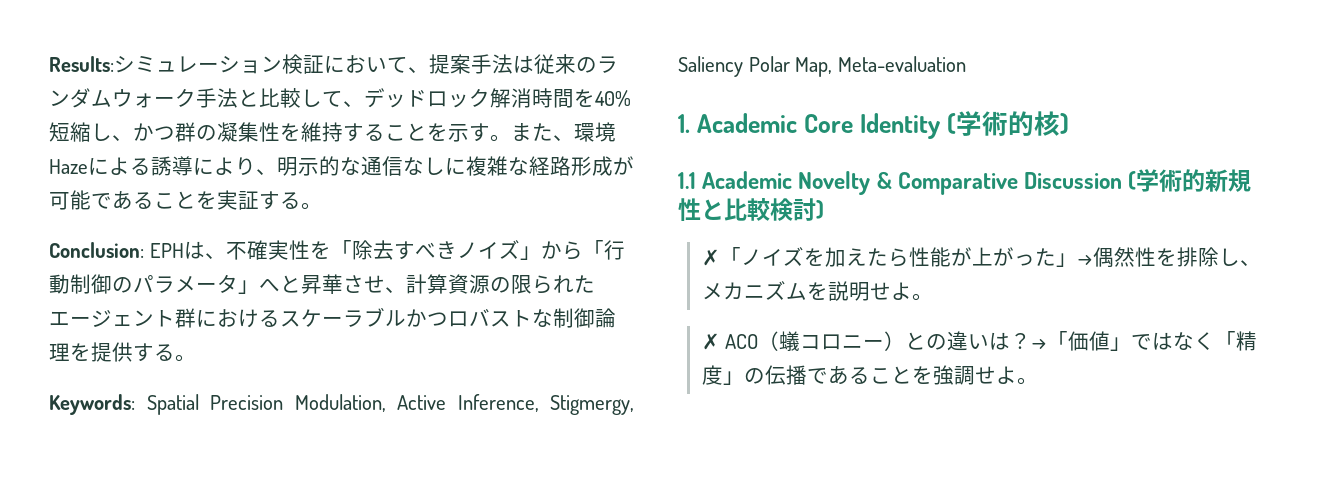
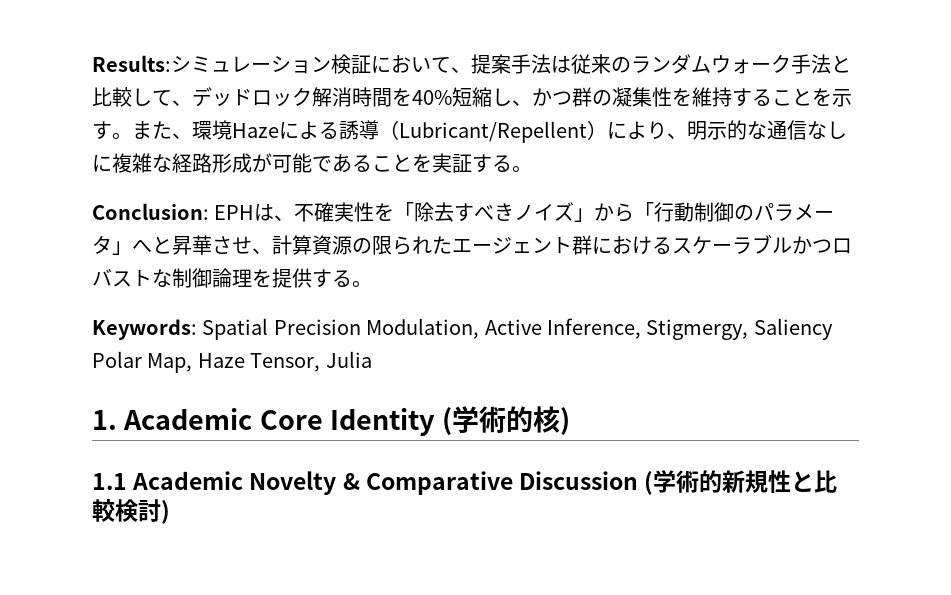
- また、環境Hazeによる誘導により、明示的な通信なしに複雑な経路形成が可能であることを実証する。
+ また、環境Hazeによる誘導（Lubricant/Repellent）により、明示的な通信なしに複雑な経路形成が可能であることを実証する。
- Keywords: Spatial Precision Modulation, Active Inference, Stigmergy, Saliency Polar Map, Meta-evaluation
+ Keywords: Spatial Precision Modulation, Active Inference, Stigmergy, Saliency Polar Map, Haze Tensor, Julia
- ✗「ノイズを加えたら性能が上がった」→偶然性を排除し、メカニズムを説明せよ。
- ✗ ACO（蟻コロニー）との違いは？→「価値」ではなく「精度」の伝播であることを強調せよ。

